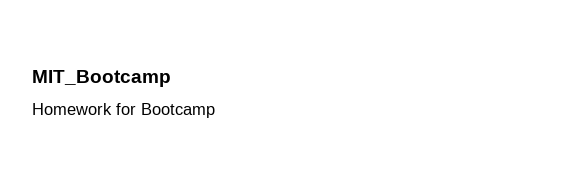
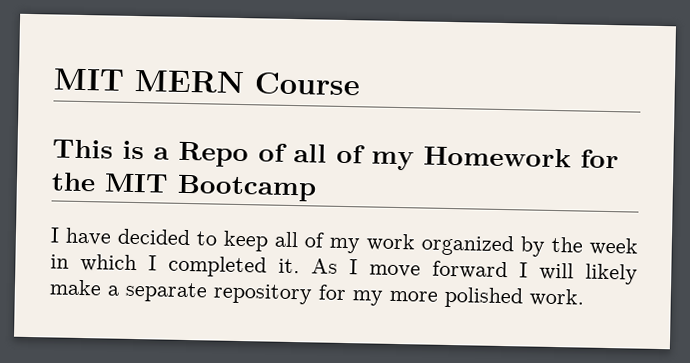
- MIT_Bootcamp
- Homework for Bootcamp
+ MIT MERN Course
+ This is a Repo of all of my Homework for the MIT Bootcamp
+ I have decided to keep all of my work organized by the week in which I completed it. As I move forward I will likely make a separate repository for my more polished work.

